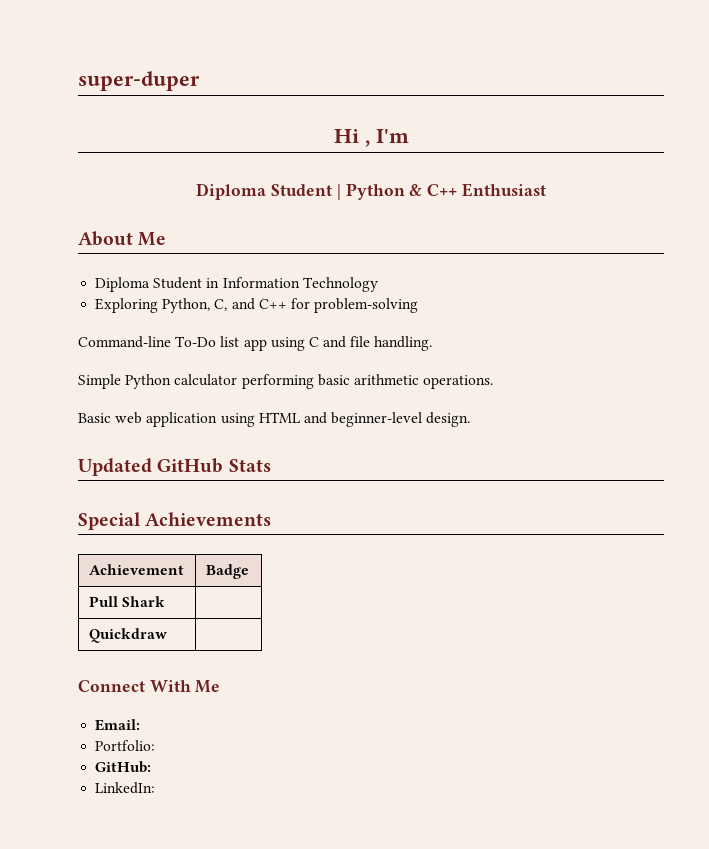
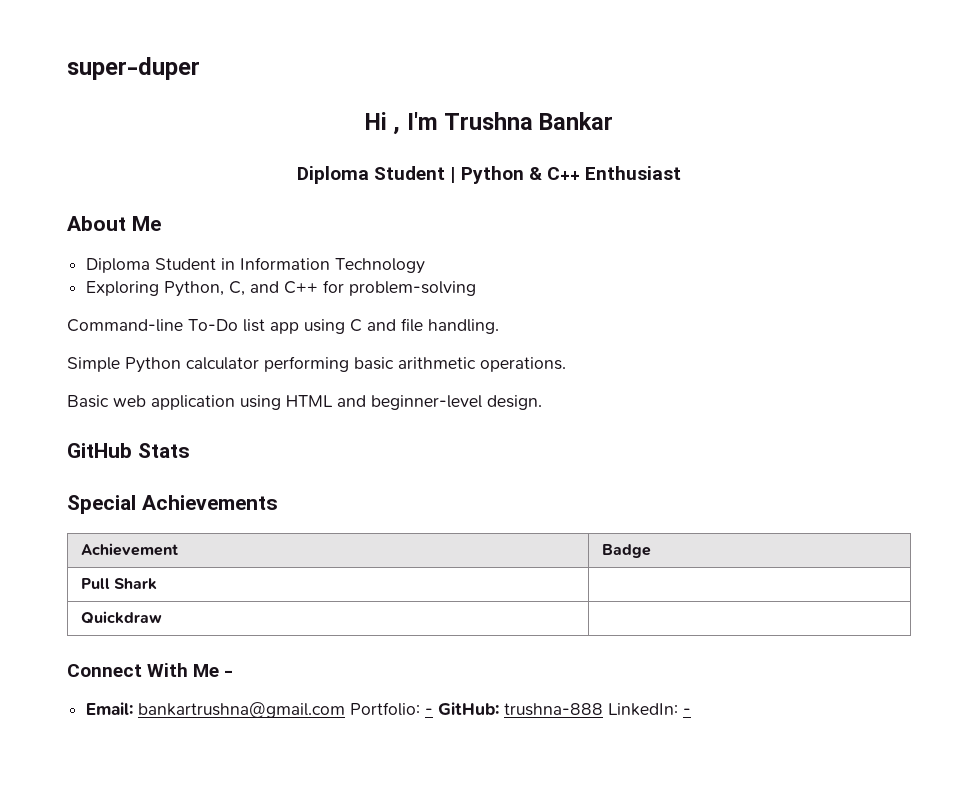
- Hi , I'm
+ Hi , I'm Trushna Bankar
- Updated GitHub Stats
+ GitHub Stats
- Connect With Me
+ Connect With Me -
- Email:
- Portfolio:
- GitHub:
- LinkedIn:
+ Email: bankartrushna@gmail.com Portfolio: - GitHub: trushna-888 LinkedIn: -

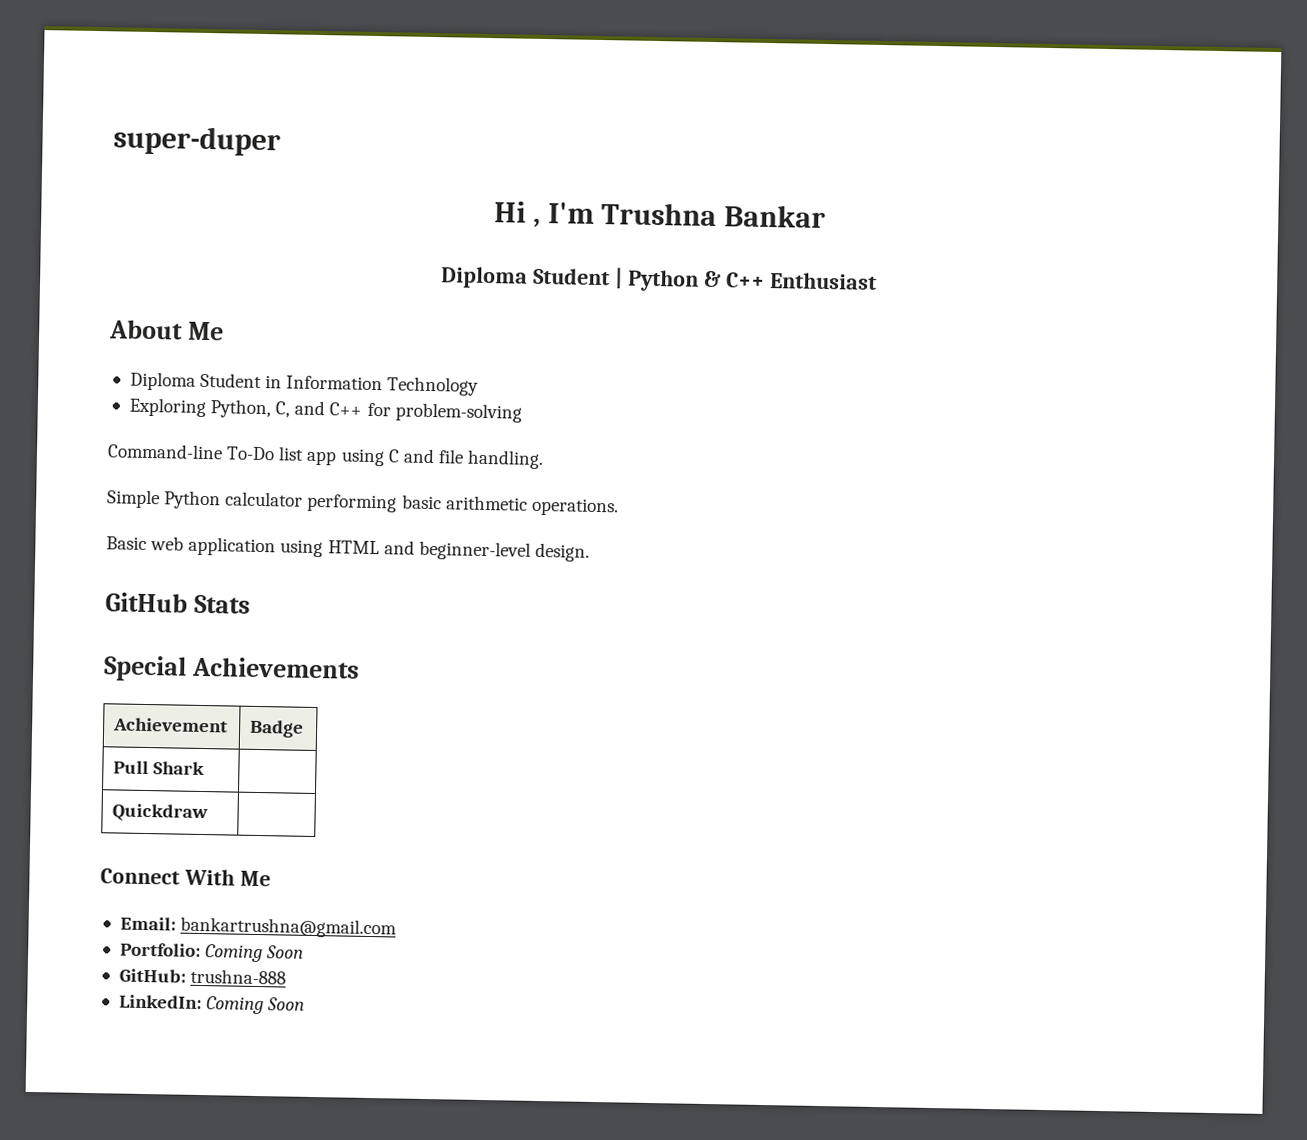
- Connect With Me -
+ Connect With Me
- Email: bankartrushna@gmail.com Portfolio: - GitHub: trushna-888 LinkedIn: -
+ Email: bankartrushna@gmail.com
+ Portfolio: Coming Soon
+ GitHub: trushna-888
+ LinkedIn: Coming Soon

